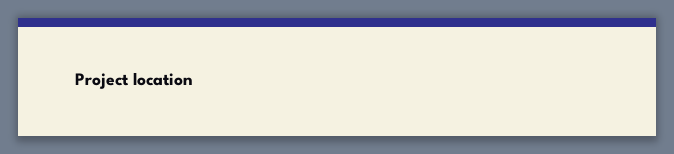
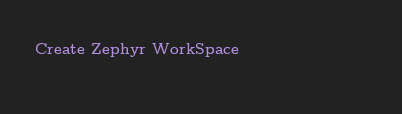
- Project location
+ Create Zephyr WorkSpace

